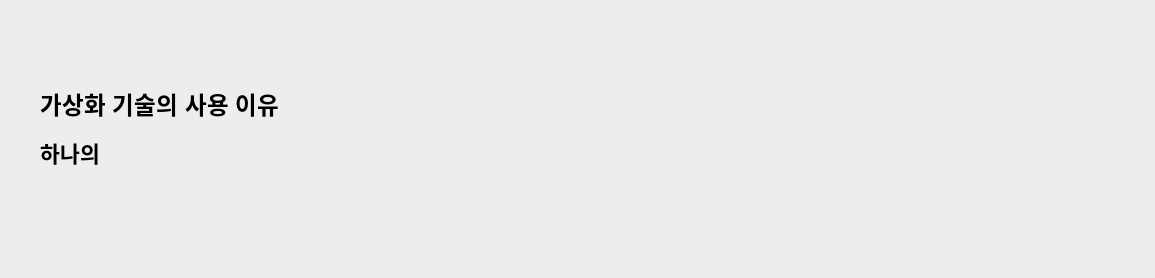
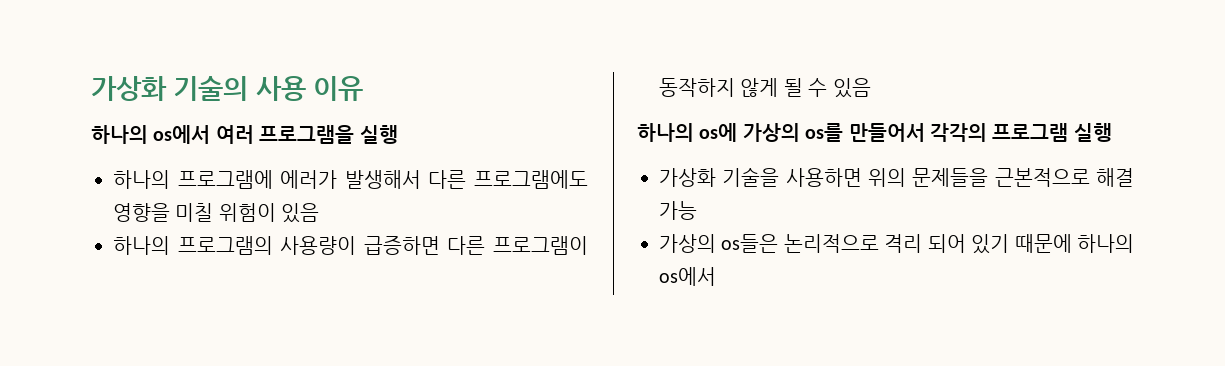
- 하나의
+ 하나의 os에서 여러 프로그램을 실행
+ 하나의 프로그램에 에러가 발생해서 다른 프로그램에도 영향을 미칠 위험이 있음
+ 하나의 프로그램의 사용량이 급증하면 다른 프로그램이 동작하지 않게 될 수 있음
+ 하나의 os에 가상의 os를 만들어서 각각의 프로그램 실행
+ 가상화 기술을 사용하면 위의 문제들을 근본적으로 해결 가능
+ 가상의 os들은 논리적으로 격리 되어 있기 때문에 하나의 os에서

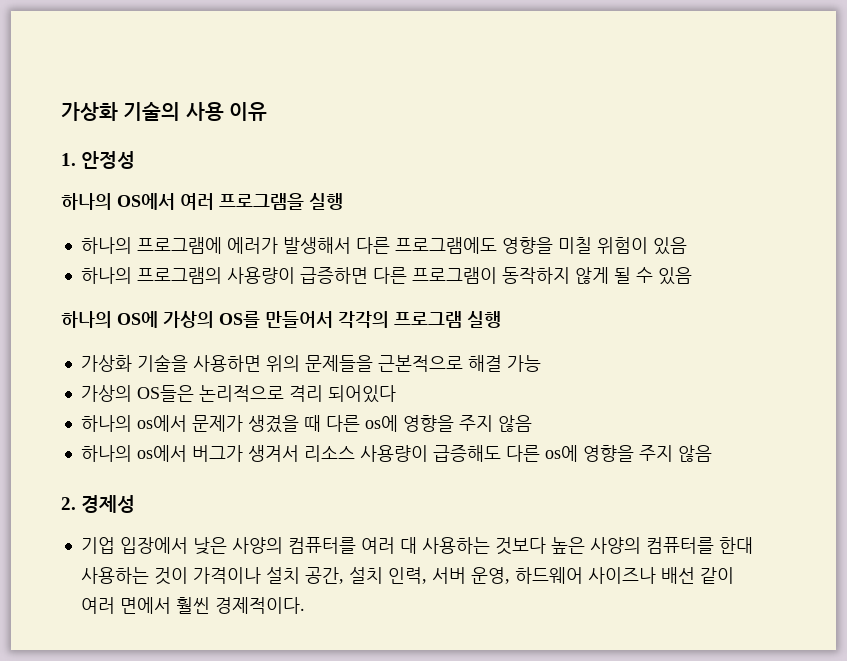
- 하나의 os에서 여러 프로그램을 실행
+ 1. 안정성
+ 하나의 OS에서 여러 프로그램을 실행
- 하나의 os에 가상의 os를 만들어서 각각의 프로그램 실행
+ 하나의 OS에 가상의 OS를 만들어서 각각의 프로그램 실행
- 가상의 os들은 논리적으로 격리 되어 있기 때문에 하나의 os에서
+ 가상의 OS들은 논리적으로 격리 되어있다
+ 하나의 os에서 문제가 생겼을 때 다른 os에 영향을 주지 않음
+ 하나의 os에서 버그가 생겨서 리소스 사용량이 급증해도 다른 os에 영향을 주지 않음
+ 2. 경제성
+ 기업 입장에서 낮은 사양의 컴퓨터를 여러 대 사용하는 것보다 높은 사양의 컴퓨터를 한대 사용하는 것이 가격이나 설치 공간, 설치 인력, 서버 운영, 하드웨어 사이즈나 배선 같이 여러 면에서 훨씬 경제적이다.

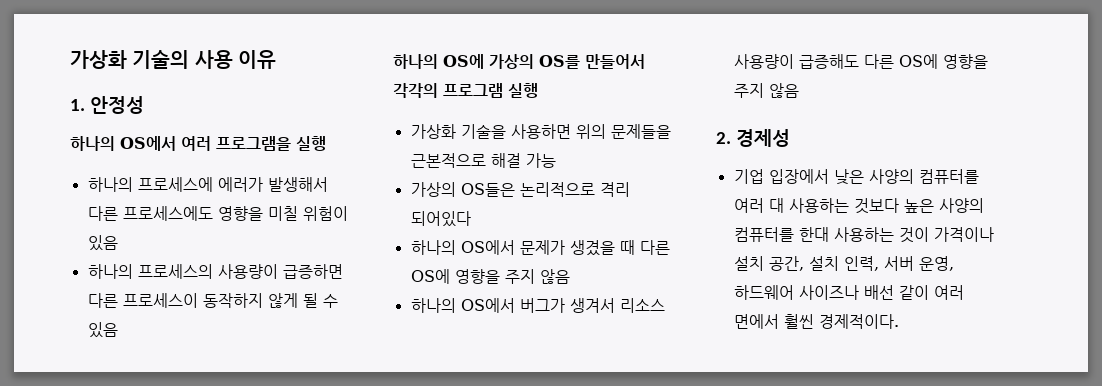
- 하나의 프로그램에 에러가 발생해서 다른 프로그램에도 영향을 미칠 위험이 있음
+ 하나의 프로세스에 에러가 발생해서 다른 프로세스에도 영향을 미칠 위험이 있음
- 하나의 프로그램의 사용량이 급증하면 다른 프로그램이 동작하지 않게 될 수 있음
+ 하나의 프로세스의 사용량이 급증하면 다른 프로세스이 동작하지 않게 될 수 있음
- 하나의 os에서 문제가 생겼을 때 다른 os에 영향을 주지 않음
+ 하나의 OS에서 문제가 생겼을 때 다른 OS에 영향을 주지 않음
- 하나의 os에서 버그가 생겨서 리소스 사용량이 급증해도 다른 os에 영향을 주지 않음
+ 하나의 OS에서 버그가 생겨서 리소스 사용량이 급증해도 다른 OS에 영향을 주지 않음

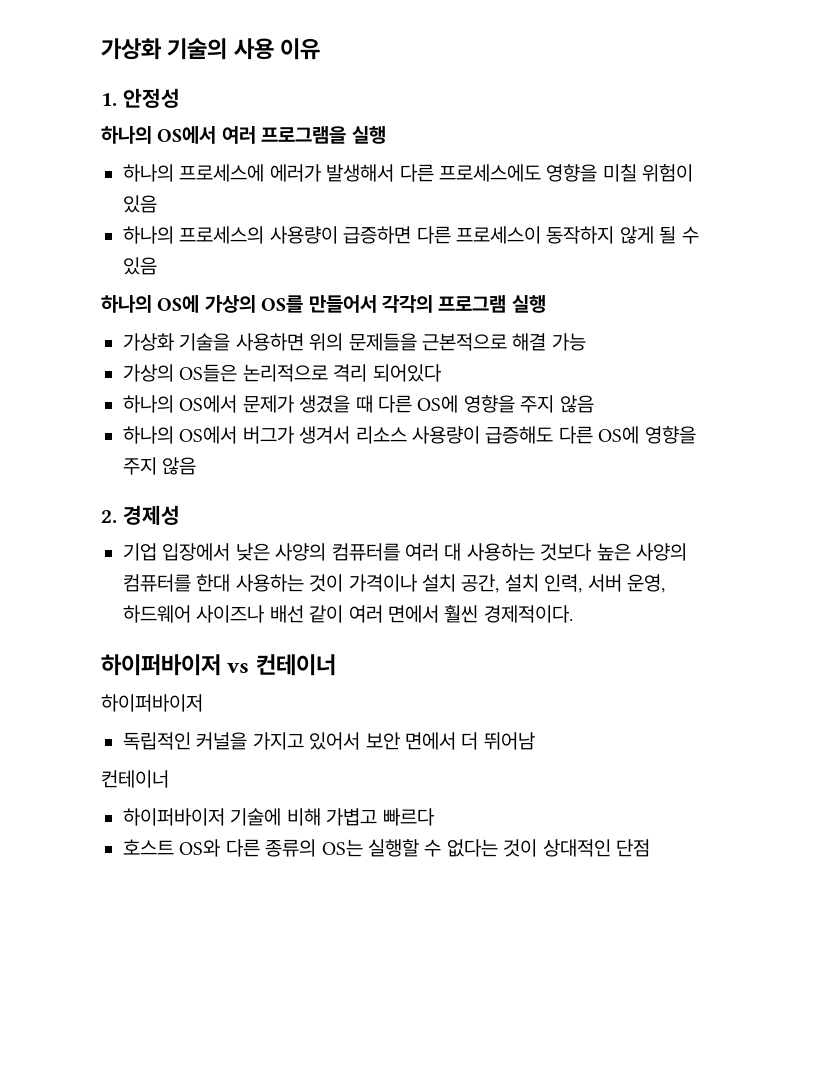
+ 하이퍼바이저 vs 컨테이너
+ 하이퍼바이저
+ 독립적인 커널을 가지고 있어서 보안 면에서 더 뛰어남
+ 컨테이너
+ 하이퍼바이저 기술에 비해 가볍고 빠르다
+ 호스트 OS와 다른 종류의 OS는 실행할 수 없다는 것이 상대적인 단점

